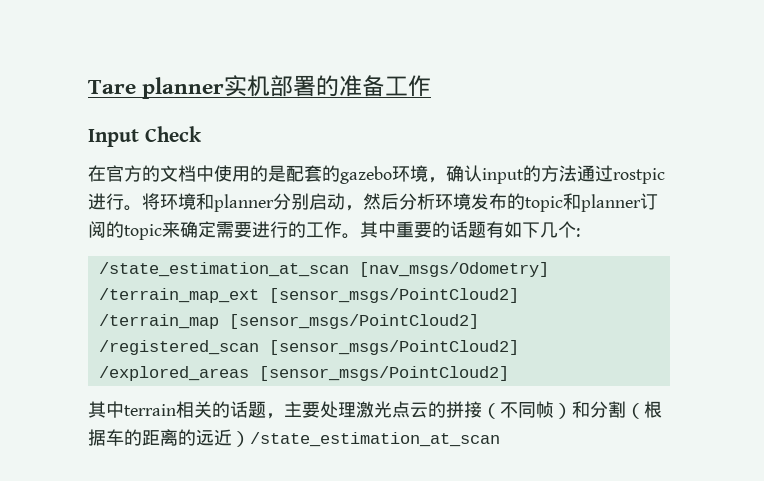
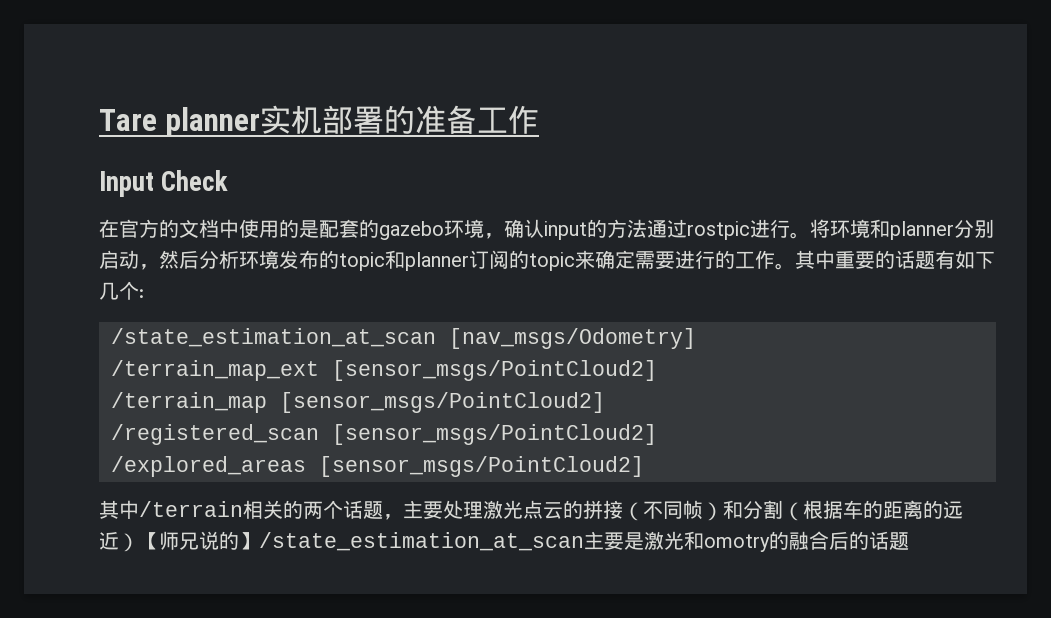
- 其中terrain相关的话题，主要处理激光点云的拼接（不同帧）和分割（根据车的距离的远近）/state_estimation_at_scan
+ 其中/terrain相关的两个话题，主要处理激光点云的拼接（不同帧）和分割（根据车的距离的远近）【师兄说的】/state_estimation_at_scan主要是激光和omotry的融合后的话题

